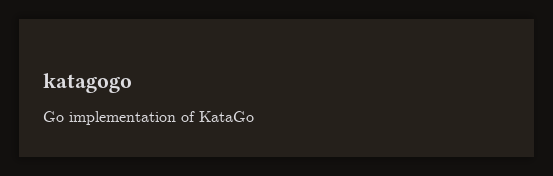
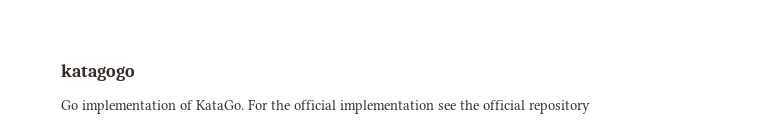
- Go implementation of KataGo
+ Go implementation of KataGo. For the official implementation see the official repository

